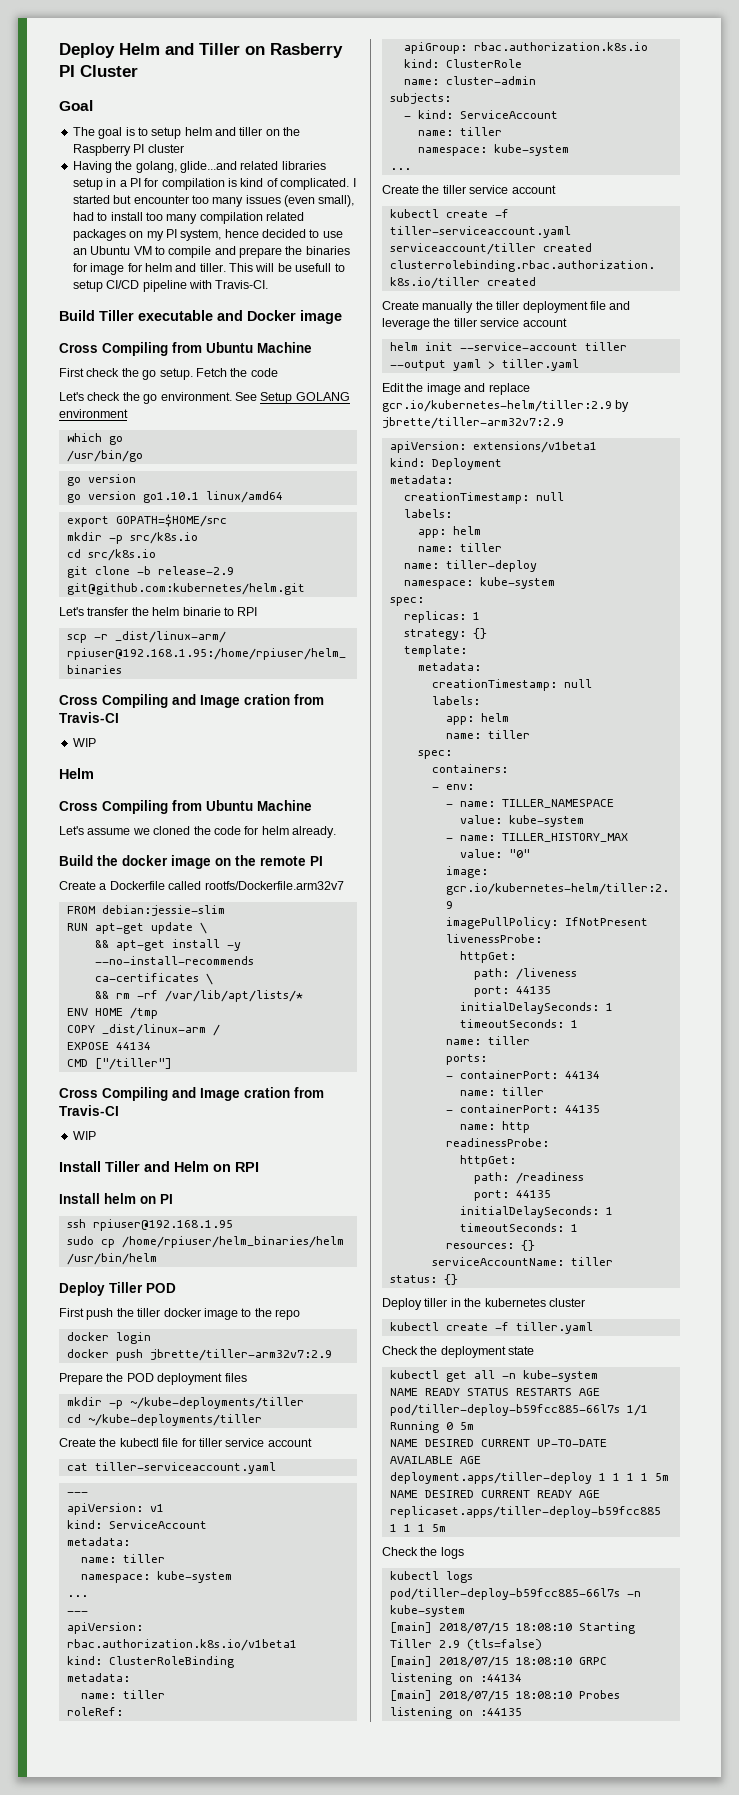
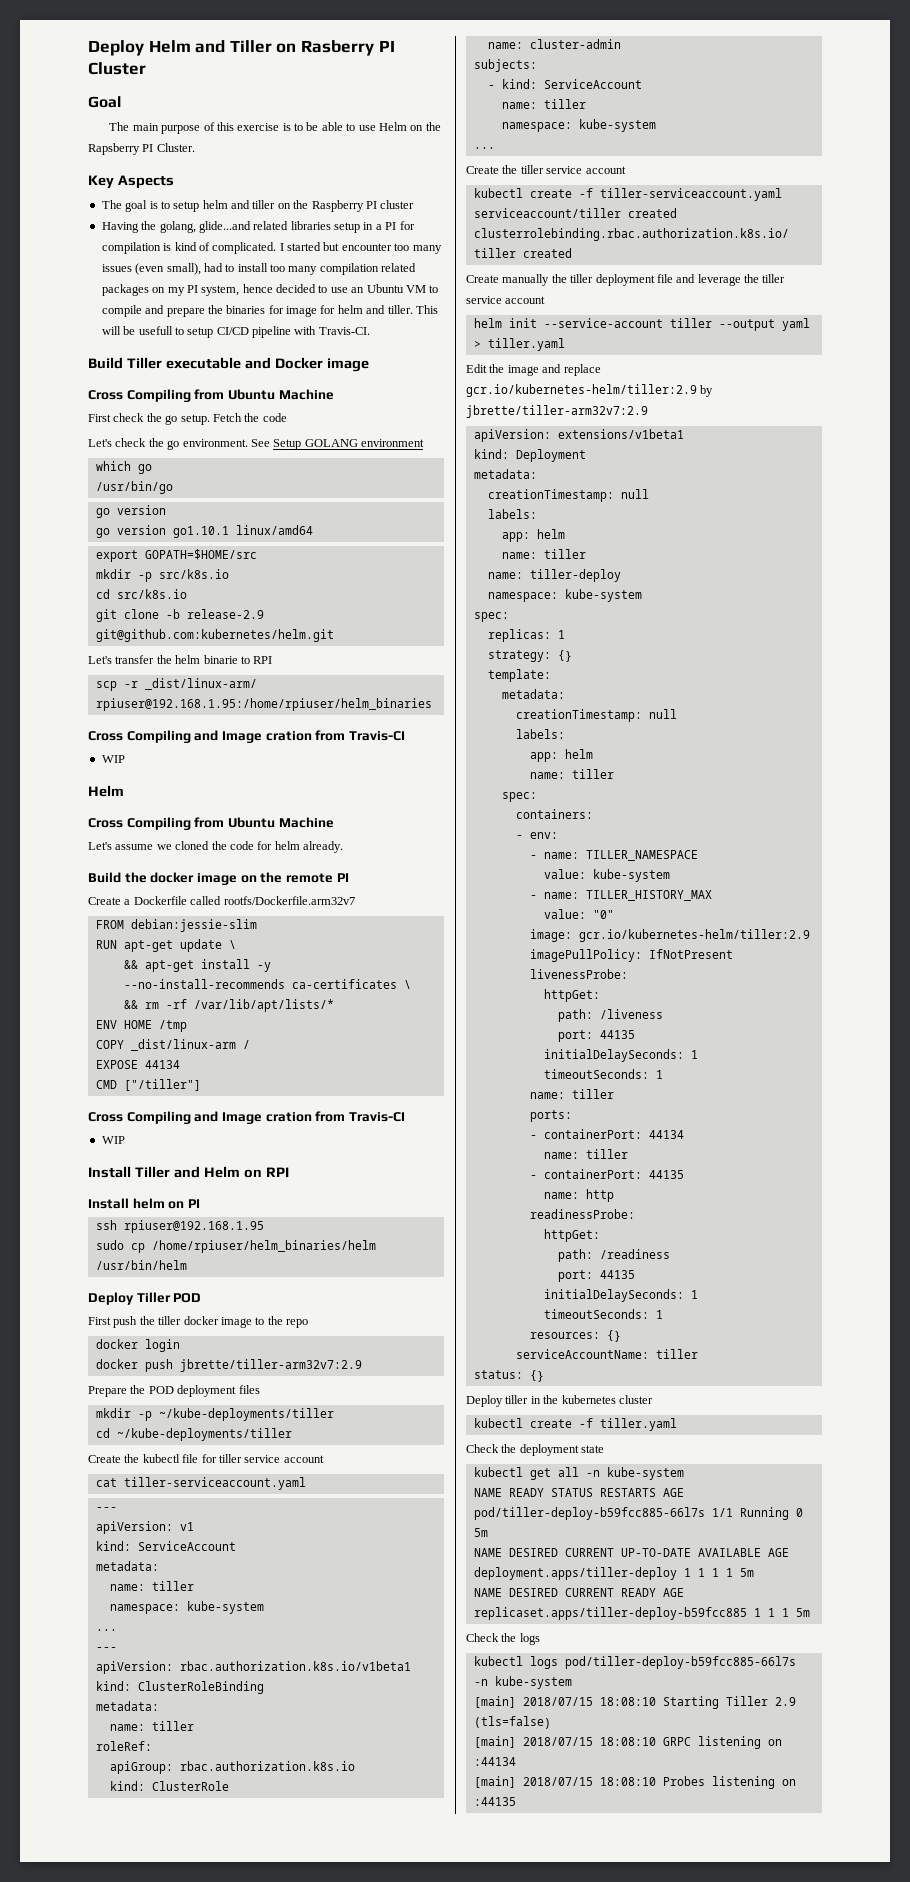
+ The main purpose of this exercise is to be able to use Helm on the Rapsberry PI Cluster.
+ Key Aspects

